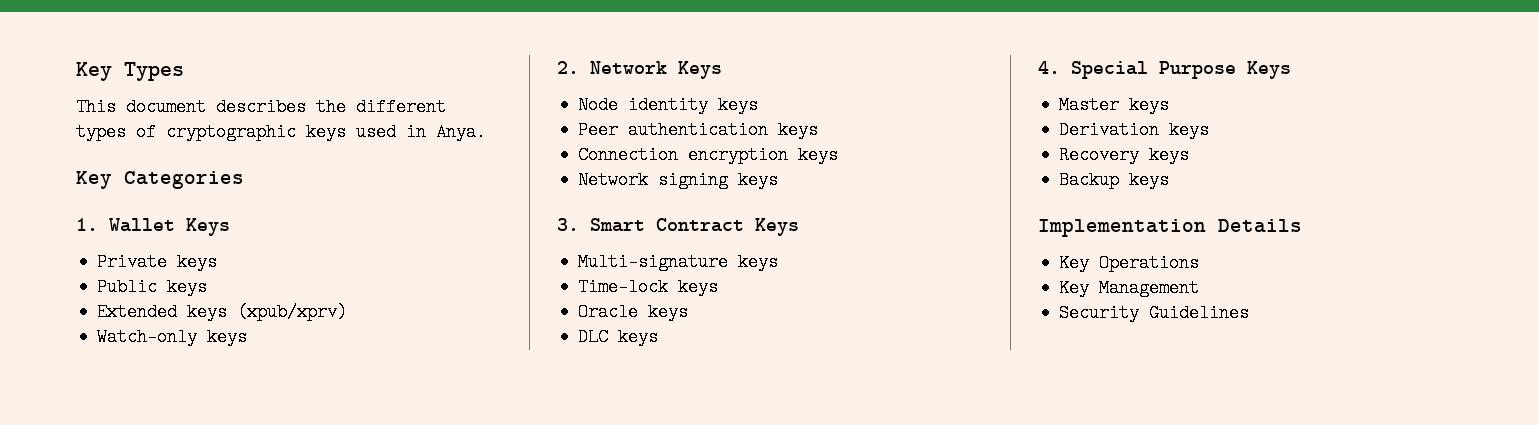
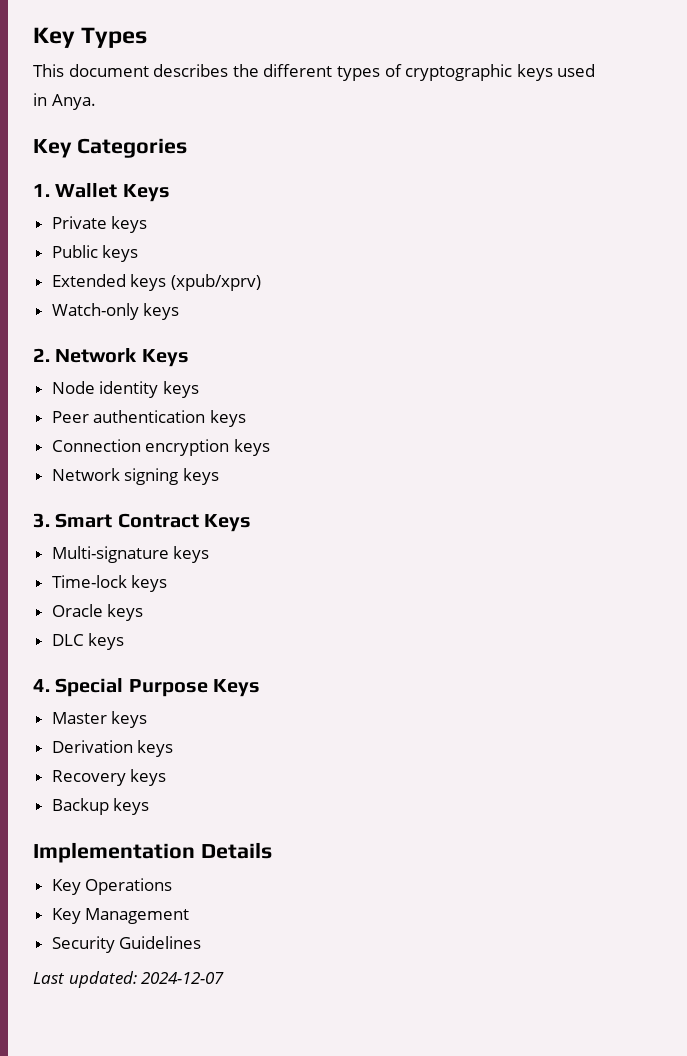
+ Last updated: 2024-12-07

